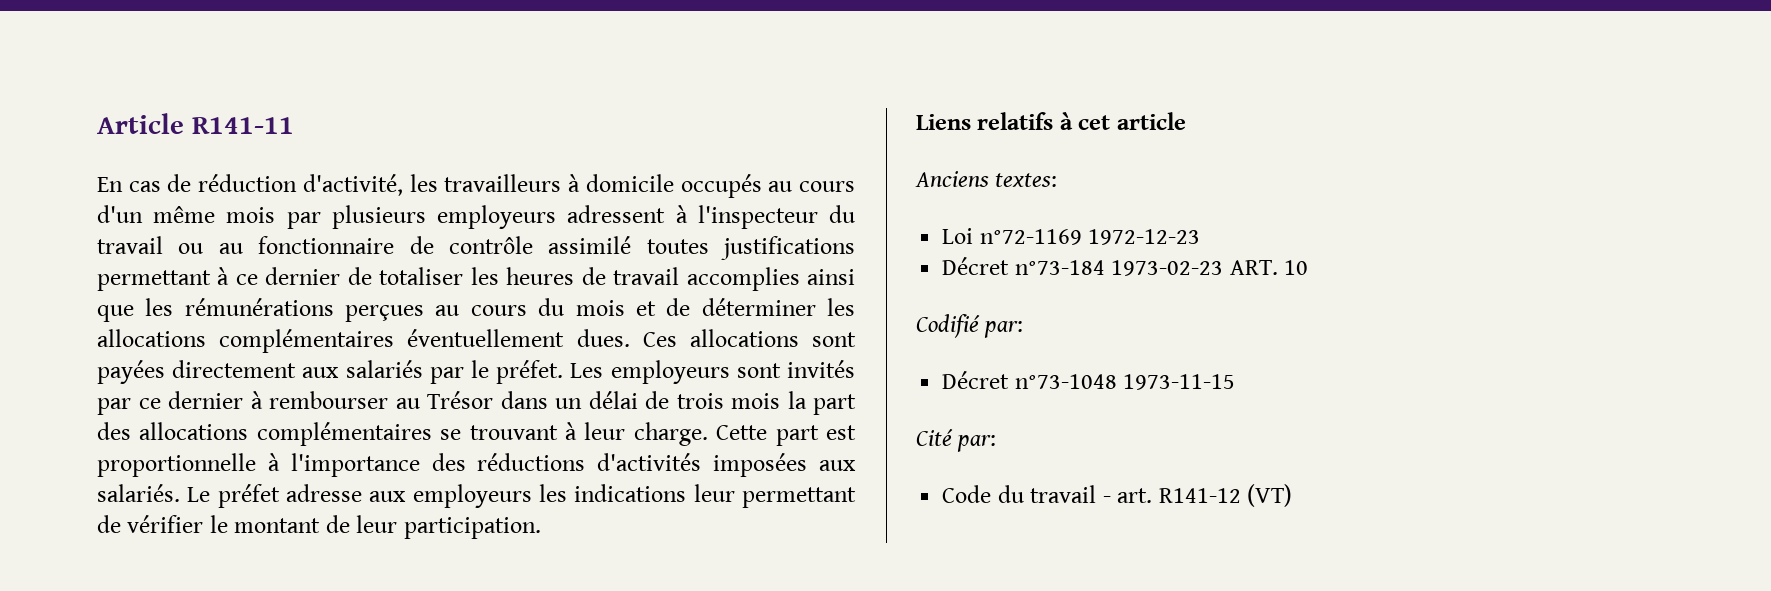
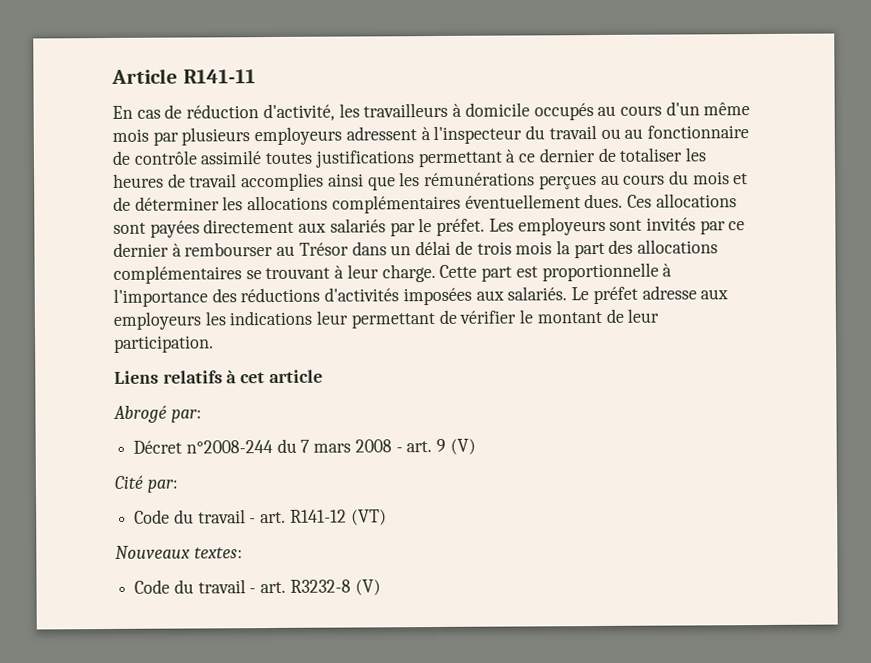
- Anciens textes:
- Loi n°72-1169 1972-12-23
- Décret n°73-184 1973-02-23 ART. 10
- Codifié par:
- Décret n°73-1048 1973-11-15
+ Abrogé par:
+ Décret n°2008-244 du 7 mars 2008 - art. 9 (V)
+ Nouveaux textes:
+ Code du travail - art. R3232-8 (V)

